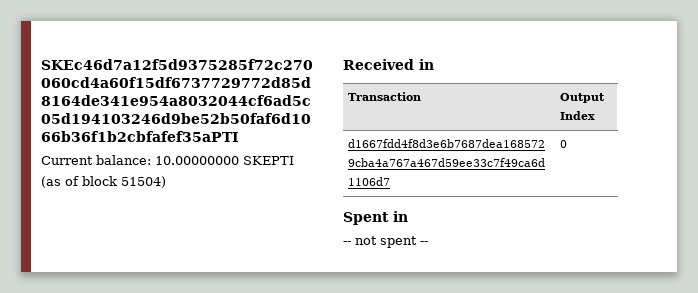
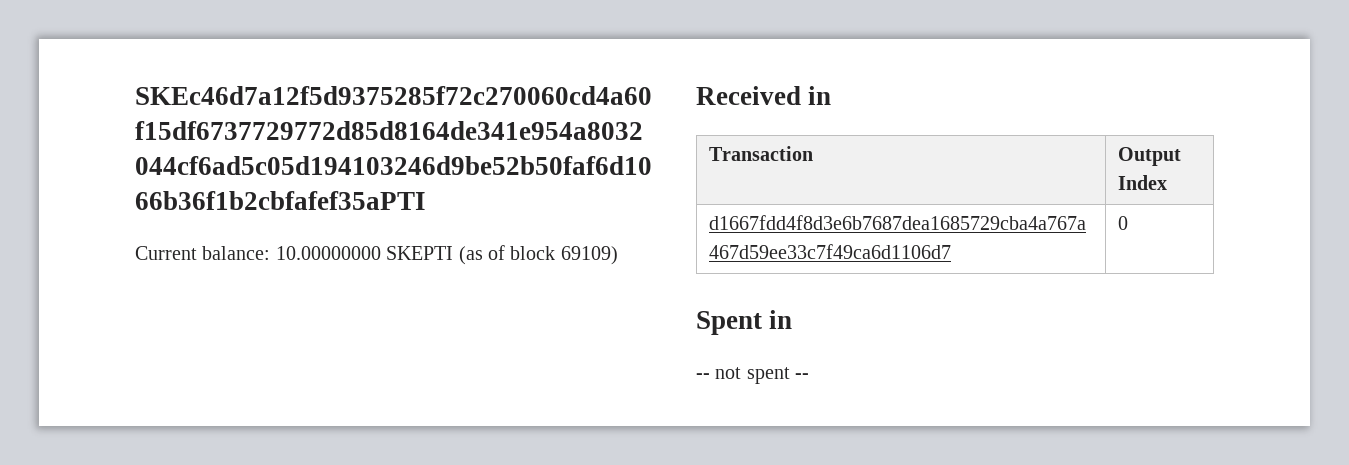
- Current balance: 10.00000000 SKEPTI (as of block 51504)
+ Current balance: 10.00000000 SKEPTI (as of block 69109)

